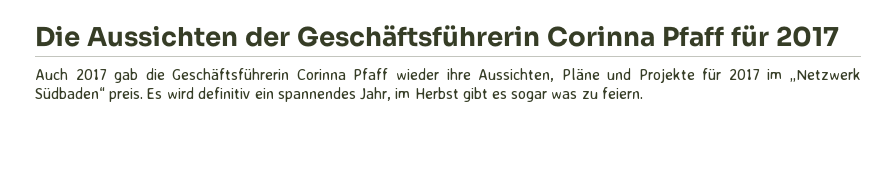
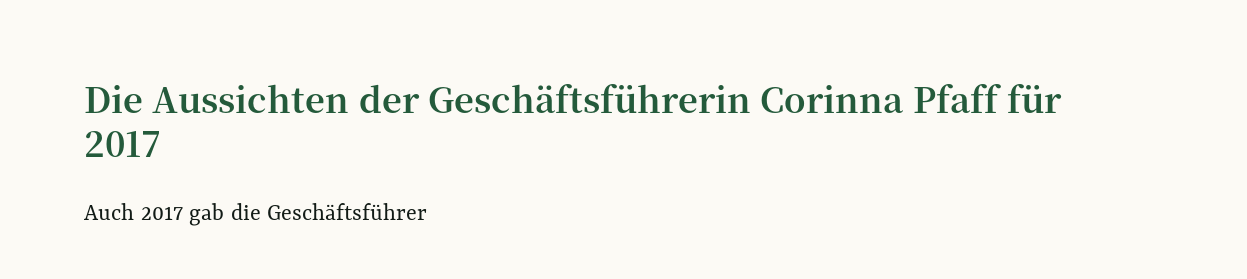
- Auch 2017 gab die Geschäftsführerin Corinna Pfaff wieder ihre Aussichten, Pläne und Projekte für 2017 im „Netzwerk Südbaden“ preis. Es wird definitiv ein spannendes Jahr, im Herbst gibt es sogar was zu feiern.
+ Auch 2017 gab die Geschäftsführer

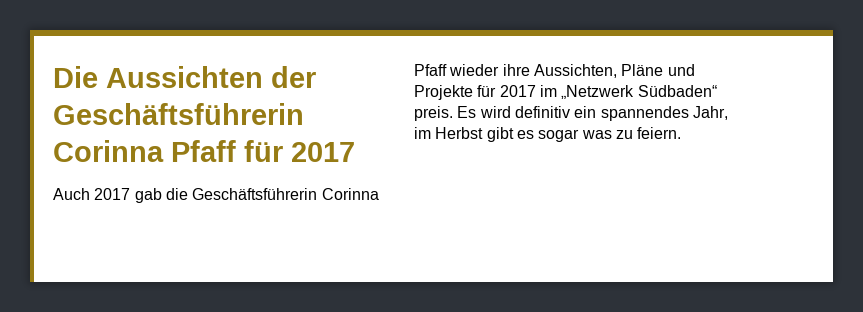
- Auch 2017 gab die Geschäftsführer
+ Auch 2017 gab die Geschäftsführerin Corinna Pfaff wieder ihre Aussichten, Pläne und Projekte für 2017 im „Netzwerk Südbaden“ preis. Es wird definitiv ein spannendes Jahr, im Herbst gibt es sogar was zu feiern.

